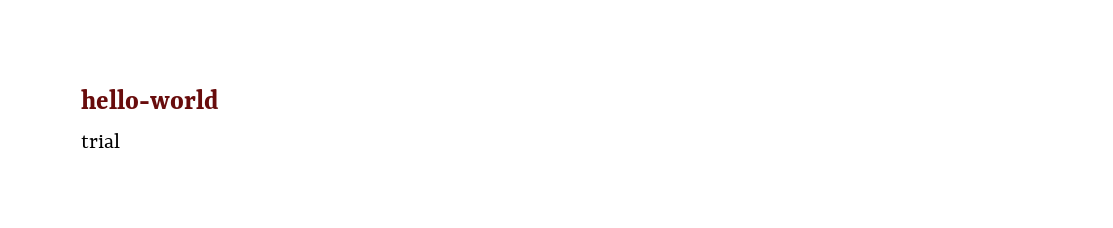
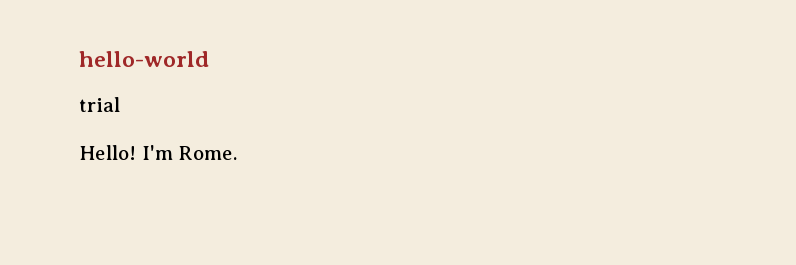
+ Hello! I'm Rome.

